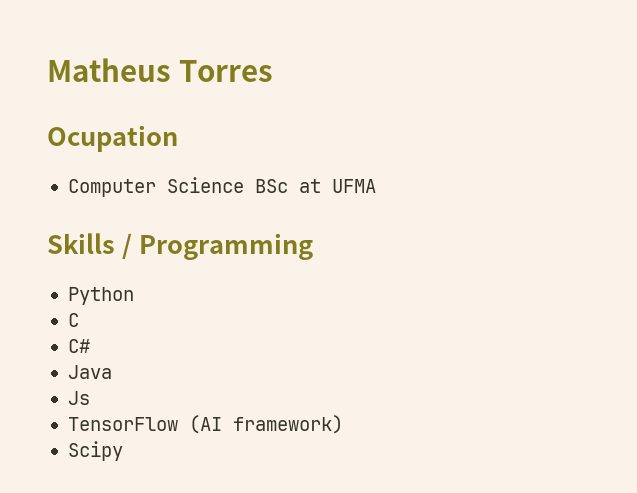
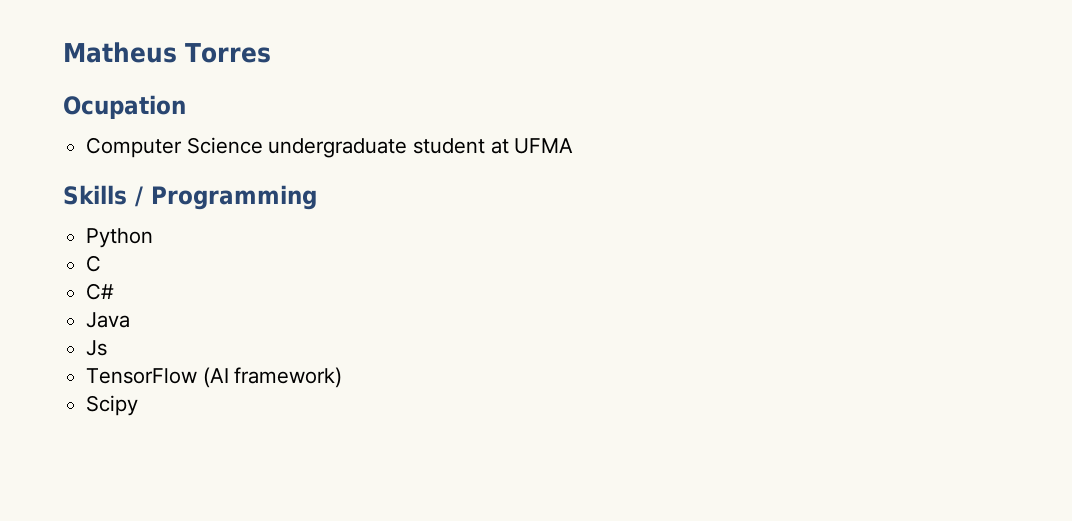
- Computer Science BSc at UFMA
+ Computer Science undergraduate student at UFMA

